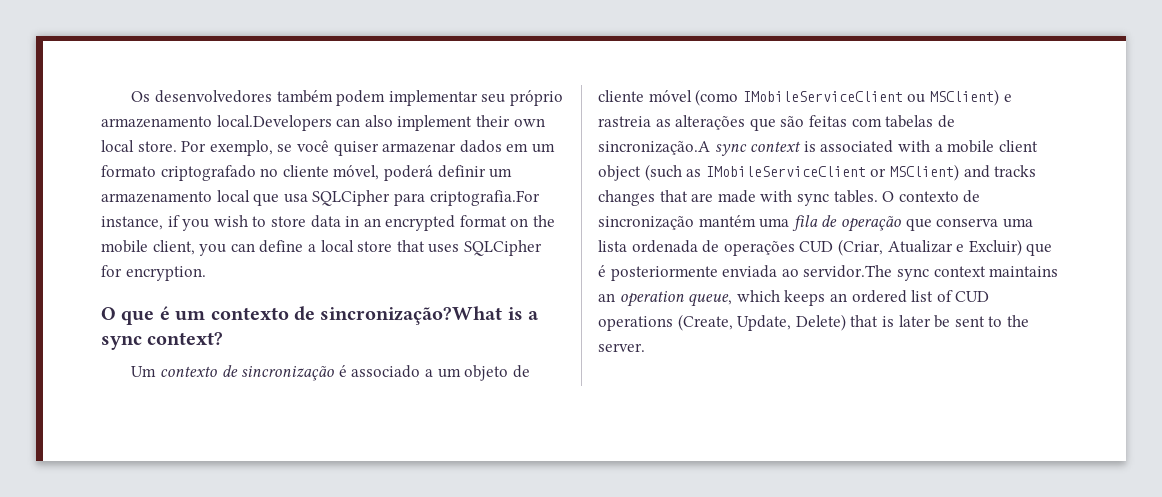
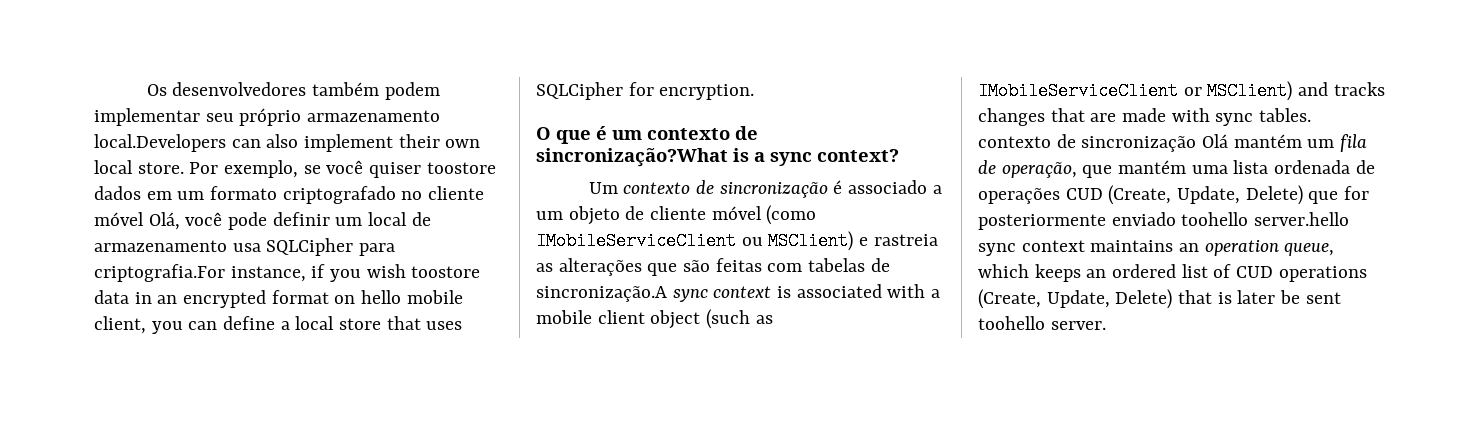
- Por exemplo, se você quiser armazenar dados em um formato criptografado no cliente móvel, poderá definir um armazenamento local que usa SQLCipher para criptografia.For instance, if you wish to store data in an encrypted format on the mobile client, you can define a local store that uses SQLCipher for encryption.
+ Por exemplo, se você quiser toostore dados em um formato criptografado no cliente móvel Olá, você pode definir um local de armazenamento usa SQLCipher para criptografia.For instance, if you wish toostore data in an encrypted format on hello mobile client, you can define a local store that uses SQLCipher for encryption.
- Um contexto de sincronização é associado a um objeto de cliente móvel (como IMobileServiceClient ou MSClient) e rastreia as alterações que são feitas com tabelas de sincronização.A sync context is associated with a mobile client object (such as IMobileServiceClient or MSClient) and tracks changes that are made with sync tables. O contexto de sincronização mantém uma fila de operação que conserva uma lista ordenada de operações CUD (Criar, Atualizar e Excluir) que é posteriormente enviada ao servidor.The sync context maintains an operation queue, which keeps an ordered list of CUD operations (Create, Update, Delete) that is later be sent to the server.
+ Um contexto de sincronização é associado a um objeto de cliente móvel (como IMobileServiceClient ou MSClient) e rastreia as alterações que são feitas com tabelas de sincronização.A sync context is associated with a mobile client object (such as IMobileServiceClient or MSClient) and tracks changes that are made with sync tables. contexto de sincronização Olá mantém um fila de operação, que mantém uma lista ordenada de operações CUD (Create, Update, Delete) que for posteriormente enviado toohello server.hello sync context maintains an operation queue, which keeps an ordered list of CUD operations (Create, Update, Delete) that is later be sent toohello server.

